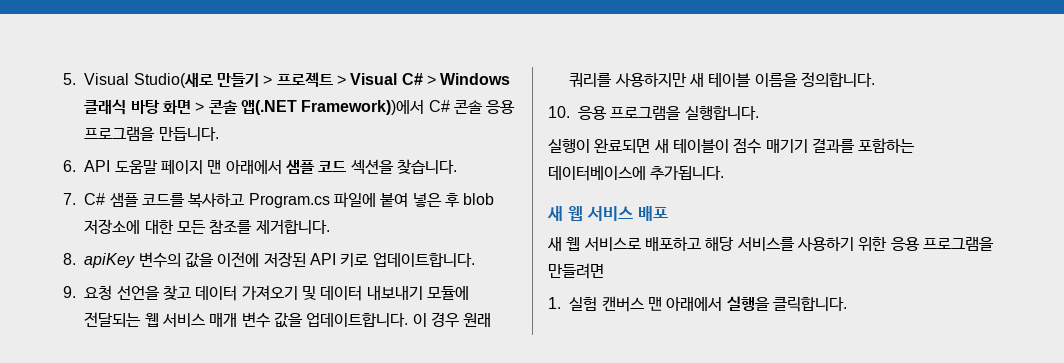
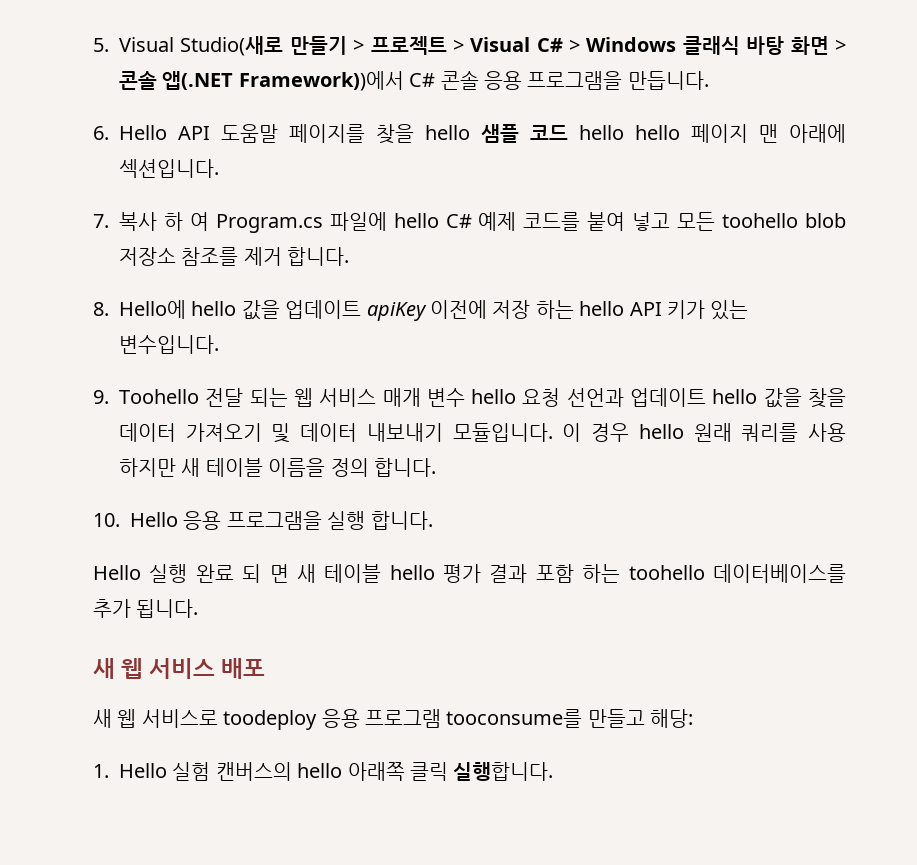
- 6. API 도움말 페이지 맨 아래에서 샘플 코드 섹션을 찾습니다.
- 7. C# 샘플 코드를 복사하고 Program.cs 파일에 붙여 넣은 후 blob 저장소에 대한 모든 참조를 제거합니다.
- 8. apiKey 변수의 값을 이전에 저장된 API 키로 업데이트합니다.
- 9. 요청 선언을 찾고 데이터 가져오기 및 데이터 내보내기 모듈에 전달되는 웹 서비스 매개 변수 값을 업데이트합니다.
+ 6. Hello API 도움말 페이지를 찾을 hello 샘플 코드 hello hello 페이지 맨 아래에 섹션입니다.
+ 7. 복사 하 여 Program.cs 파일에 hello C# 예제 코드를 붙여 넣고 모든 toohello blob 저장소 참조를 제거 합니다.
+ 8. Hello에 hello 값을 업데이트 apiKey 이전에 저장 하는 hello API 키가 있는 변수입니다.
+ 9. Toohello 전달 되는 웹 서비스 매개 변수 hello 요청 선언과 업데이트 hello 값을 찾을 데이터 가져오기 및 데이터 내보내기 모듈입니다.
- 이 경우 원래 쿼리를 사용하지만 새 테이블 이름을 정의합니다.
+ 이 경우 hello 원래 쿼리를 사용 하지만 새 테이블 이름을 정의 합니다.
- 10. 응용 프로그램을 실행합니다.
- 실행이 완료되면 새 테이블이 점수 매기기 결과를 포함하는 데이터베이스에 추가됩니다.
+ 10. Hello 응용 프로그램을 실행 합니다.
+ Hello 실행 완료 되 면 새 테이블 hello 평가 결과 포함 하는 toohello 데이터베이스를 추가 됩니다.
- 새 웹 서비스로 배포하고 해당 서비스를 사용하기 위한 응용 프로그램을 만들려면
- 1. 실험 캔버스 맨 아래에서 실행을 클릭합니다.
+ 새 웹 서비스로 toodeploy 응용 프로그램 tooconsume를 만들고 해당:
+ 1. Hello 실험 캔버스의 hello 아래쪽 클릭 실행합니다.

